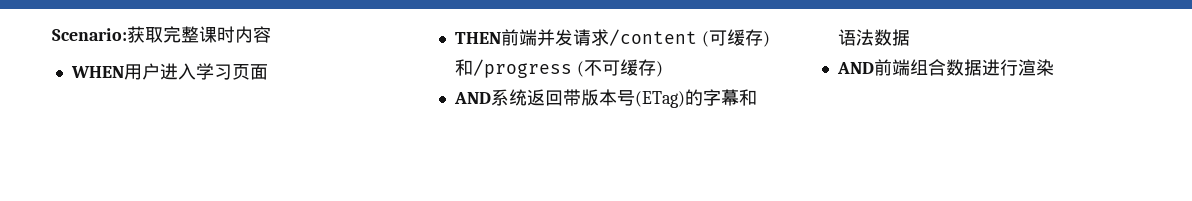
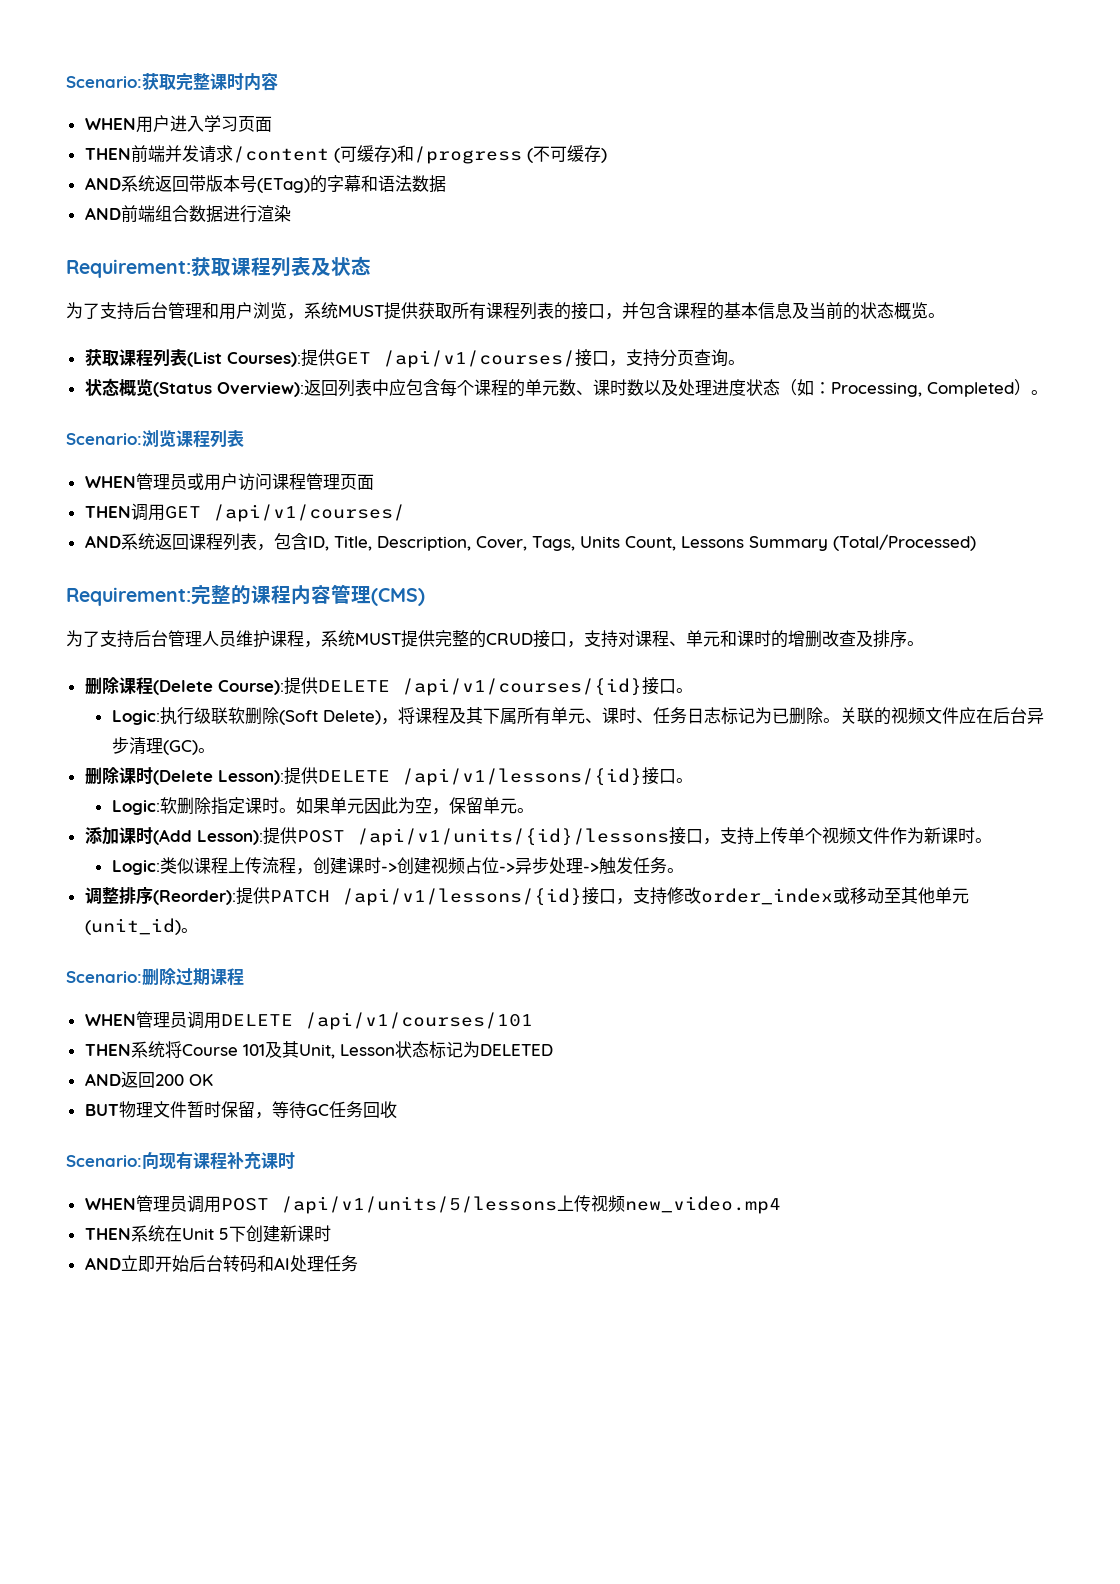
+ Requirement:获取课程列表及状态
+ 为了支持后台管理和用户浏览，系统MUST提供获取所有课程列表的接口，并包含课程的基本信息及当前的状态概览。
+ 获取课程列表(List Courses):提供GET /api/v1/courses/接口，支持分页查询。
+ 状态概览(Status Overview):返回列表中应包含每个课程的单元数、课时数以及处理进度状态（如：Processing, Completed）。
+ Scenario:浏览课程列表
+ WHEN管理员或用户访问课程管理页面
+ THEN调用GET /api/v1/courses/
+ AND系统返回课程列表，包含ID, Title, Description, Cover, Tags, Units Count, Lessons Summary (Total/Processed)
+ Requirement:完整的课程内容管理(CMS)
+ 为了支持后台管理人员维护课程，系统MUST提供完整的CRUD接口，支持对课程、单元和课时的增删改查及排序。
+ 删除课程(Delete Course):提供DELETE /api/v1/courses/{id}接口。
+ Logic:执行级联软删除(Soft Delete)，将课程及其下属所有单元、课时、任务日志标记为已删除。关联的视频文件应在后台异步清理(GC)。
+ 删除课时(Delete Lesson):提供DELETE /api/v1/lessons/{id}接口。
+ Logic:软删除指定课时。如果单元因此为空，保留单元。
+ 添加课时(Add Lesson):提供POST /api/v1/units/{id}/lessons接口，支持上传单个视频文件作为新课时。
+ Logic:类似课程上传流程，创建课时->创建视频占位->异步处理->触发任务。
+ 调整排序(Reorder):提供PATCH /api/v1/lessons/{id}接口，支持修改order_index或移动至其他单元(unit_id)。
+ Scenario:删除过期课程
+ WHEN管理员调用DELETE /api/v1/courses/101
+ THEN系统将Course 101及其Unit, Lesson状态标记为DELETED
+ AND返回200 OK
+ BUT物理文件暂时保留，等待GC任务回收
+ Scenario:向现有课程补充课时
+ WHEN管理员调用POST /api/v1/units/5/lessons上传视频new_video.mp4
+ THEN系统在Unit 5下创建新课时
+ AND立即开始后台转码和AI处理任务

